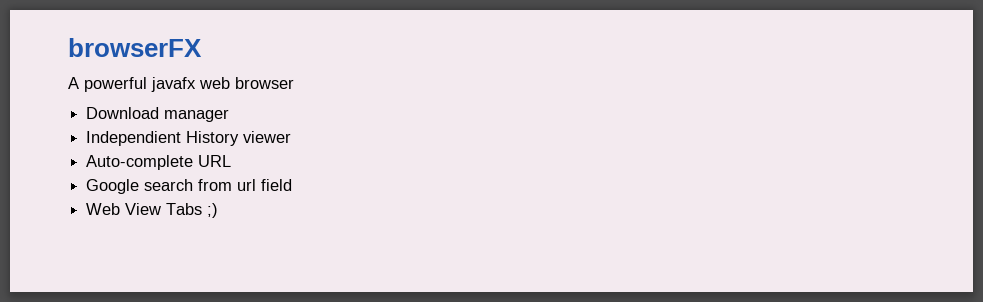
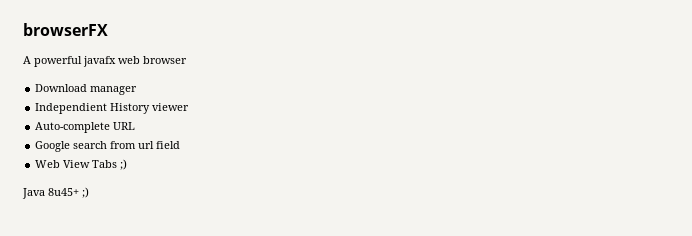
+ Java 8u45+ ;)

